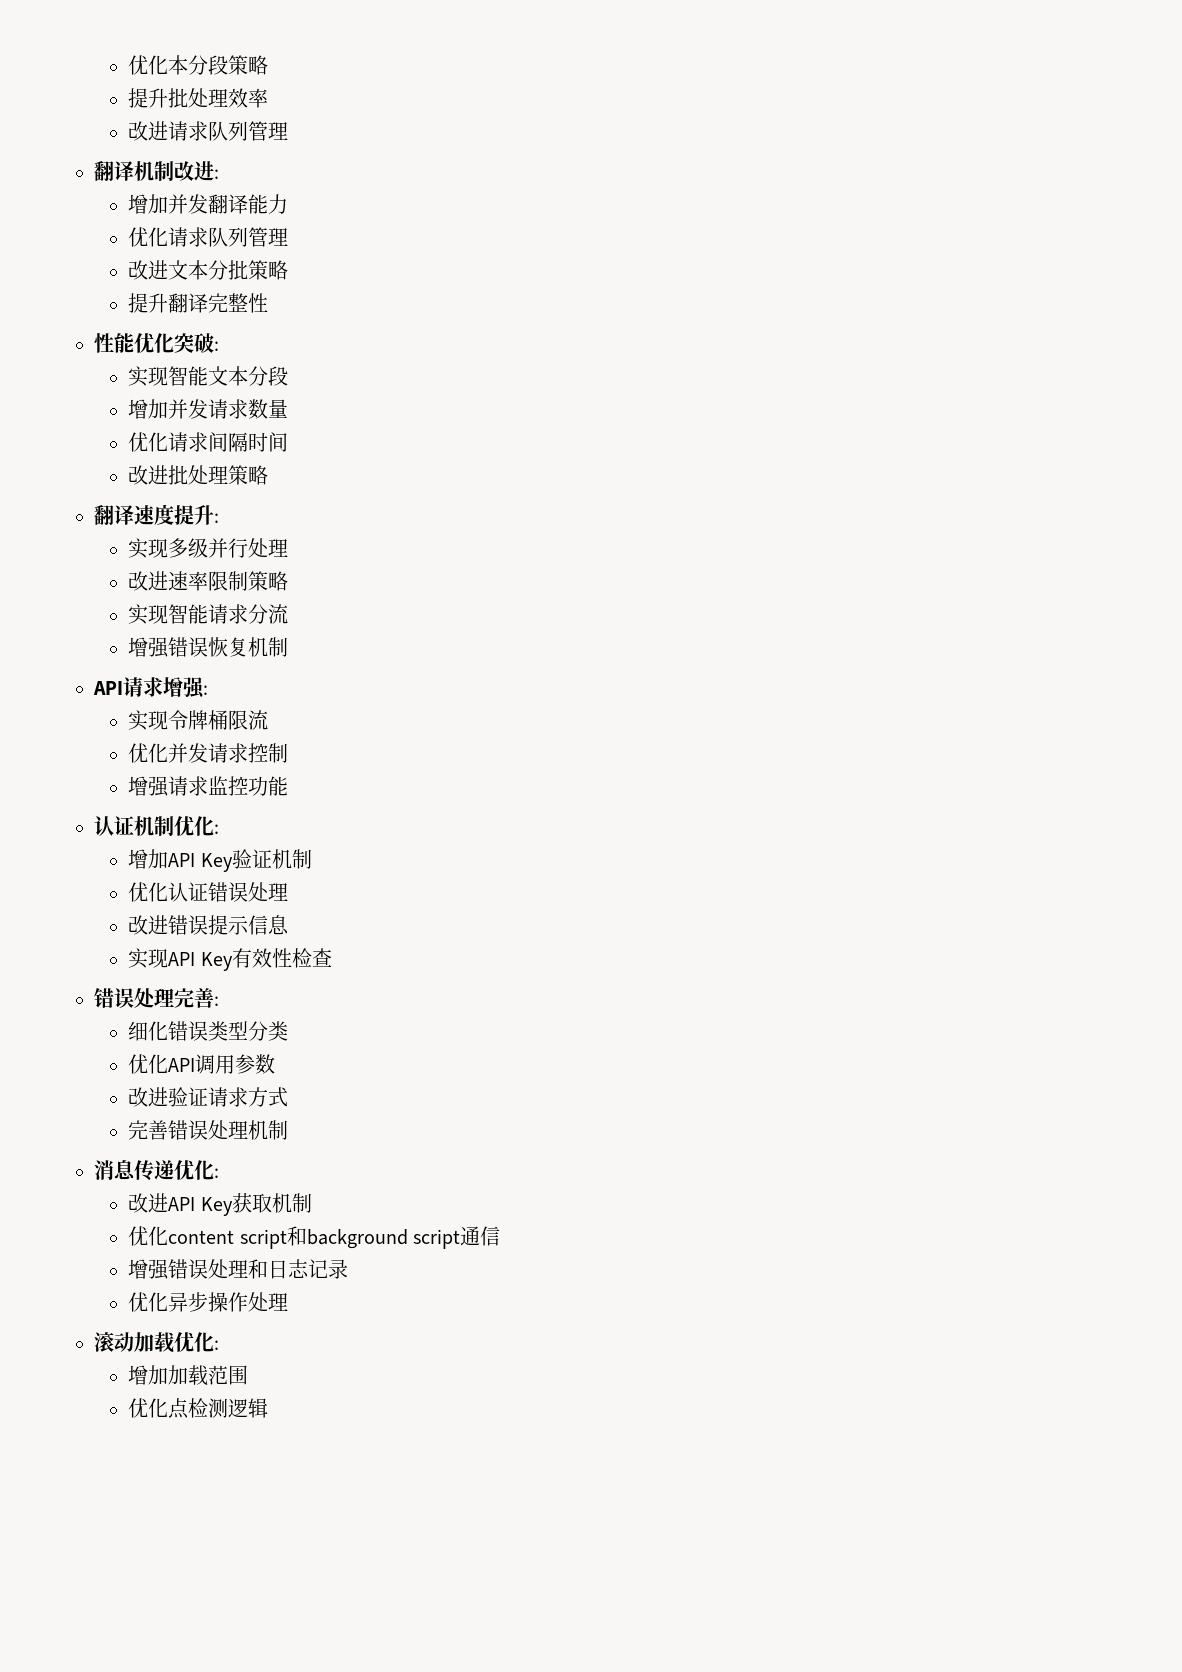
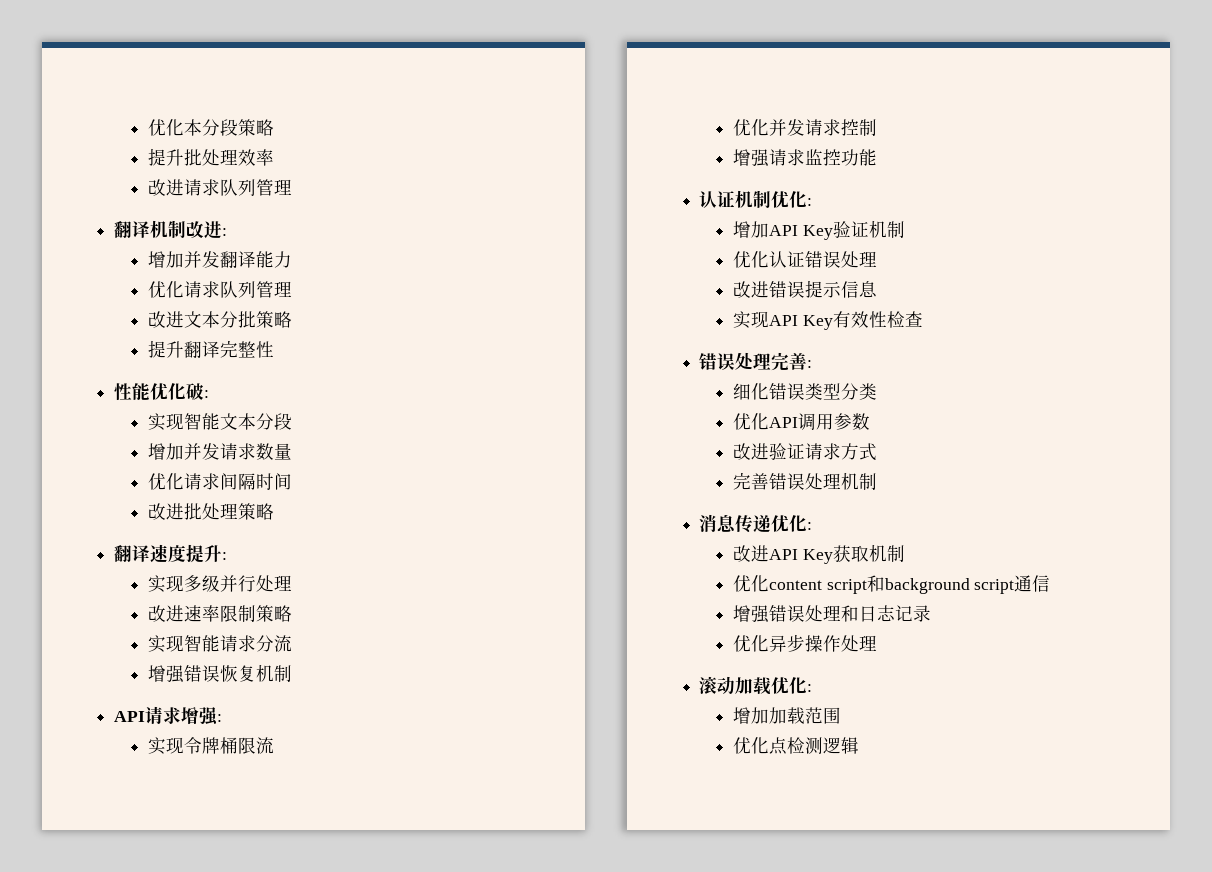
- 性能优化突破:
+ 性能优化破:

